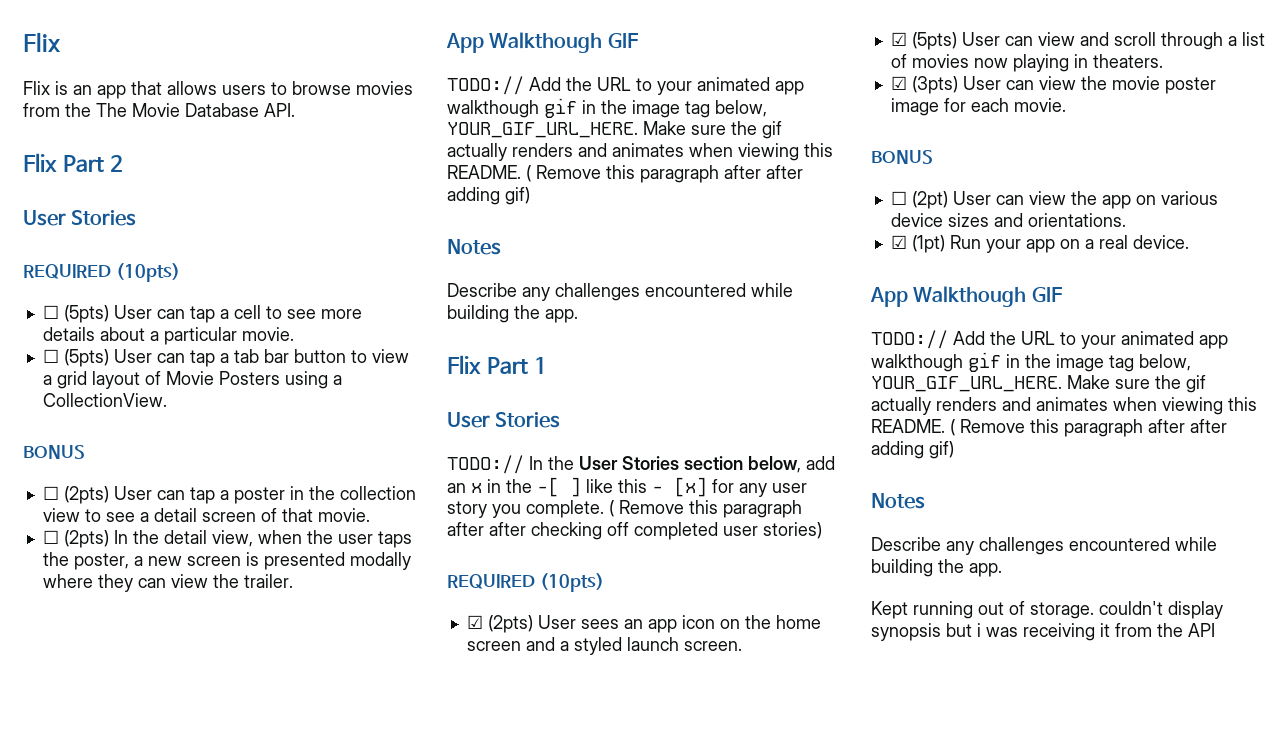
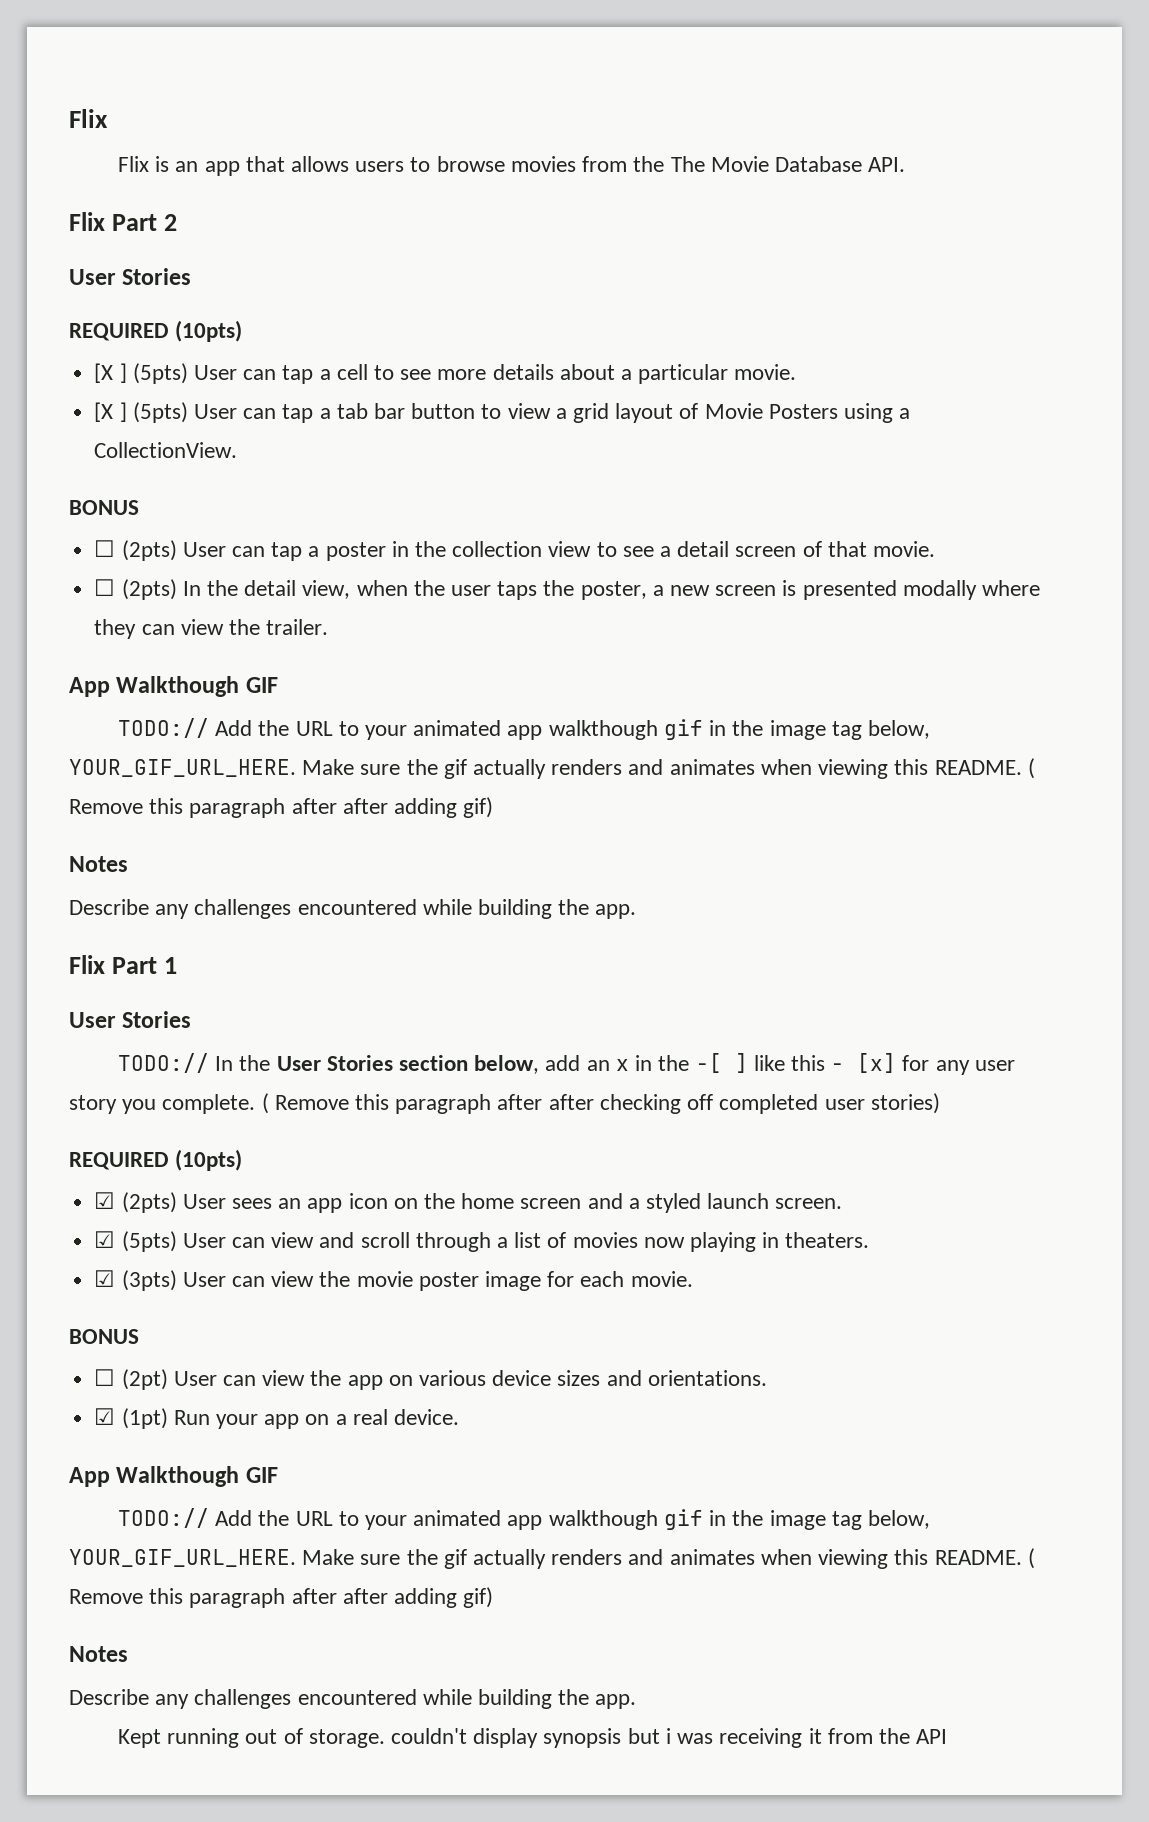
- ☐ (5pts) User can tap a cell to see more details about a particular movie.
+ [X ] (5pts) User can tap a cell to see more details about a particular movie.
- ☐ (5pts) User can tap a tab bar button to view a grid layout of Movie Posters using a CollectionView.
+ [X ] (5pts) User can tap a tab bar button to view a grid layout of Movie Posters using a CollectionView.

